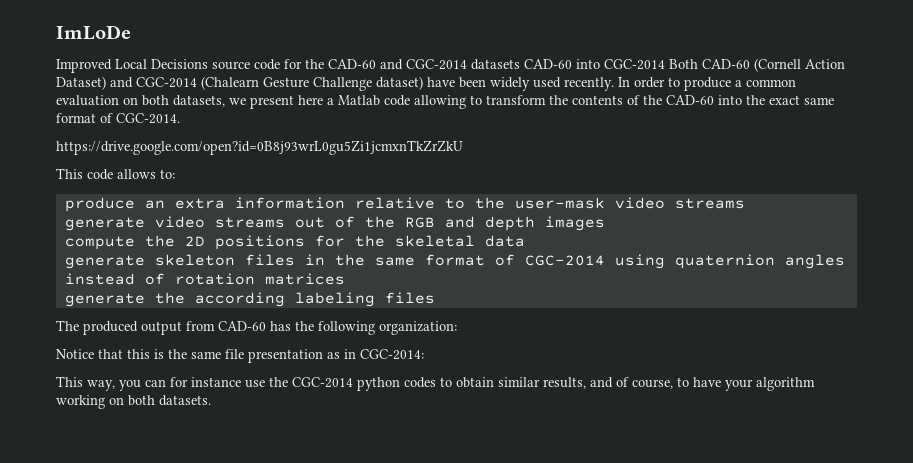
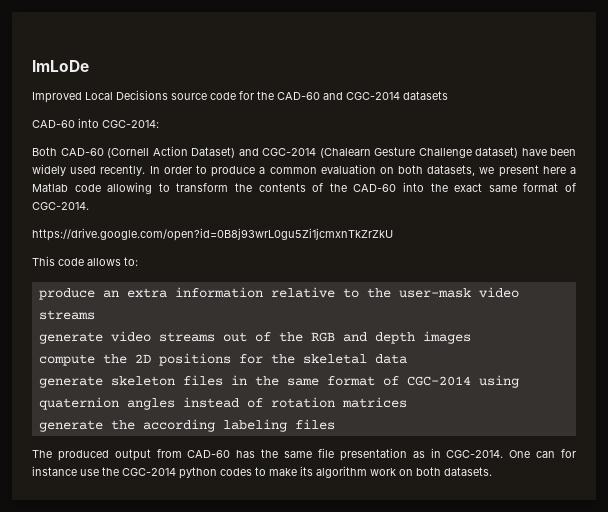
- Improved Local Decisions source code for the CAD-60 and CGC-2014 datasets CAD-60 into CGC-2014 Both CAD-60 (Cornell Action Dataset) and CGC-2014 (Chalearn Gesture Challenge dataset) have been widely used recently.
+ Improved Local Decisions source code for the CAD-60 and CGC-2014 datasets
+ CAD-60 into CGC-2014:
+ Both CAD-60 (Cornell Action Dataset) and CGC-2014 (Chalearn Gesture Challenge dataset) have been widely used recently.
- The produced output from CAD-60 has the following organization:
- Notice that this is the same file presentation as in CGC-2014:
- This way, you can for instance use the CGC-2014 python codes to obtain similar results, and of course, to have your algorithm working on both datasets.
+ The produced output from CAD-60 has the same file presentation as in CGC-2014. One can for instance use the CGC-2014 python codes to make its algorithm work on both datasets.

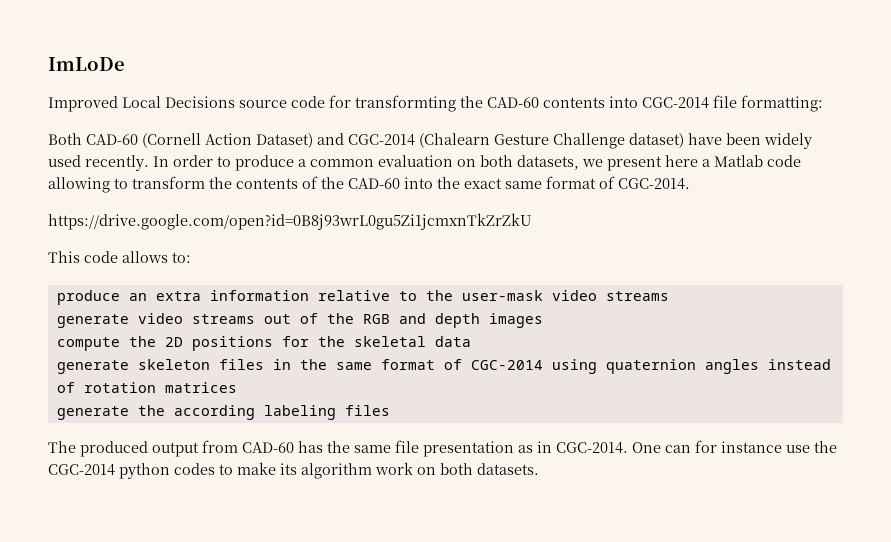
- Improved Local Decisions source code for the CAD-60 and CGC-2014 datasets
- CAD-60 into CGC-2014:
+ Improved Local Decisions source code for transformting the CAD-60 contents into CGC-2014 file formatting:

